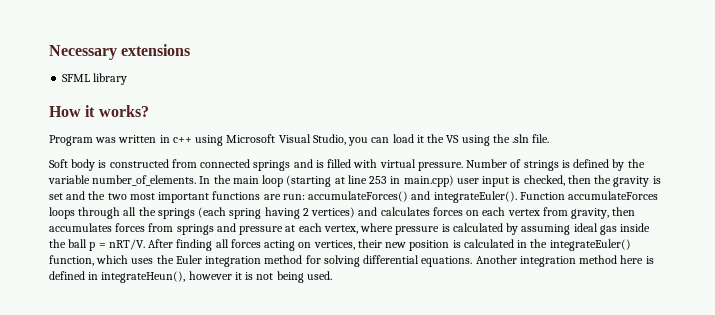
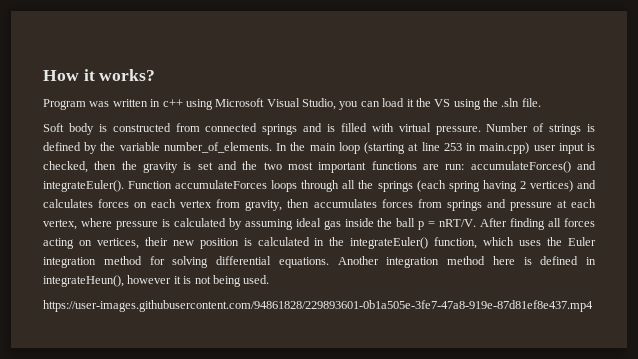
- Necessary extensions
- SFML library
+ https://user-images.githubusercontent.com/94861828/229893601-0b1a505e-3fe7-47a8-919e-87d81ef8e437.mp4

